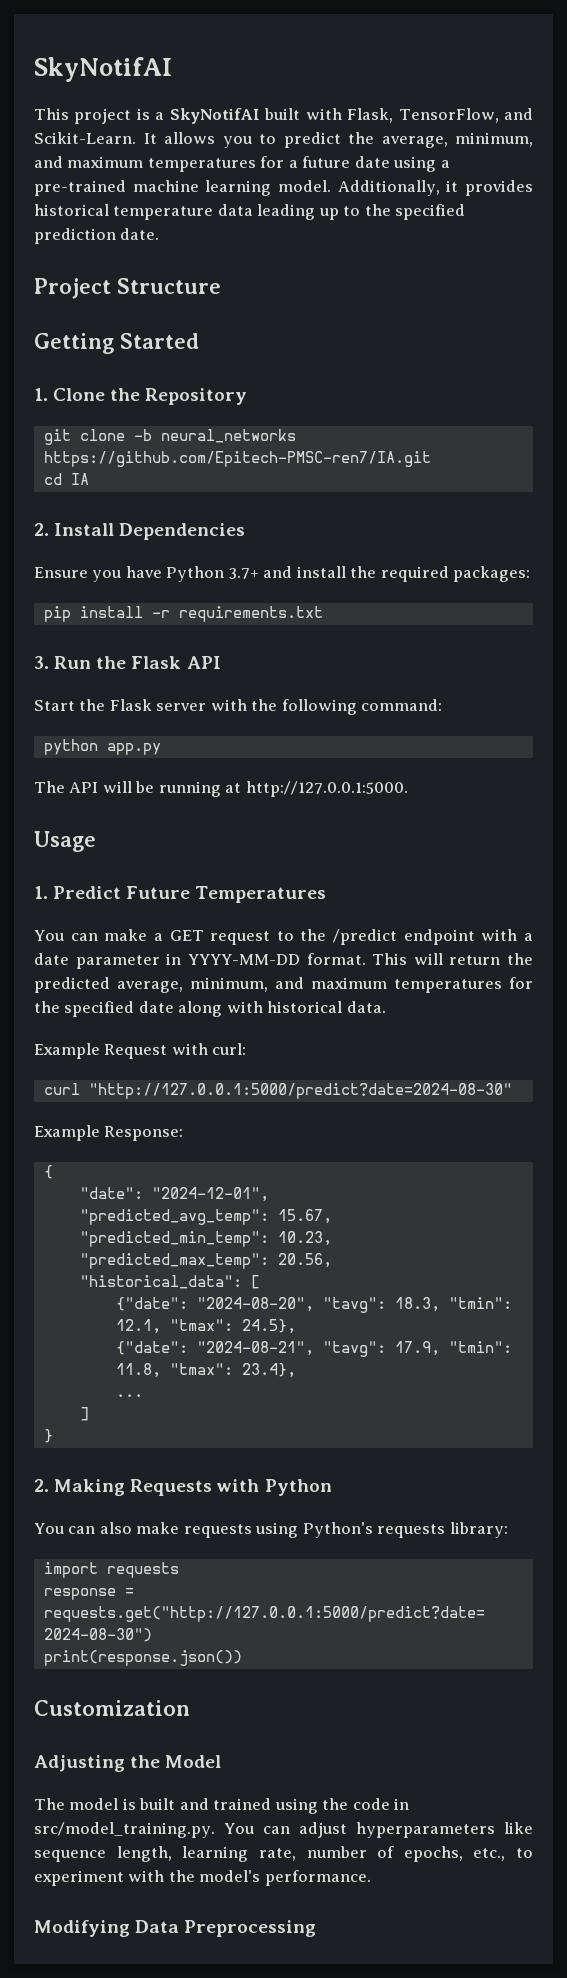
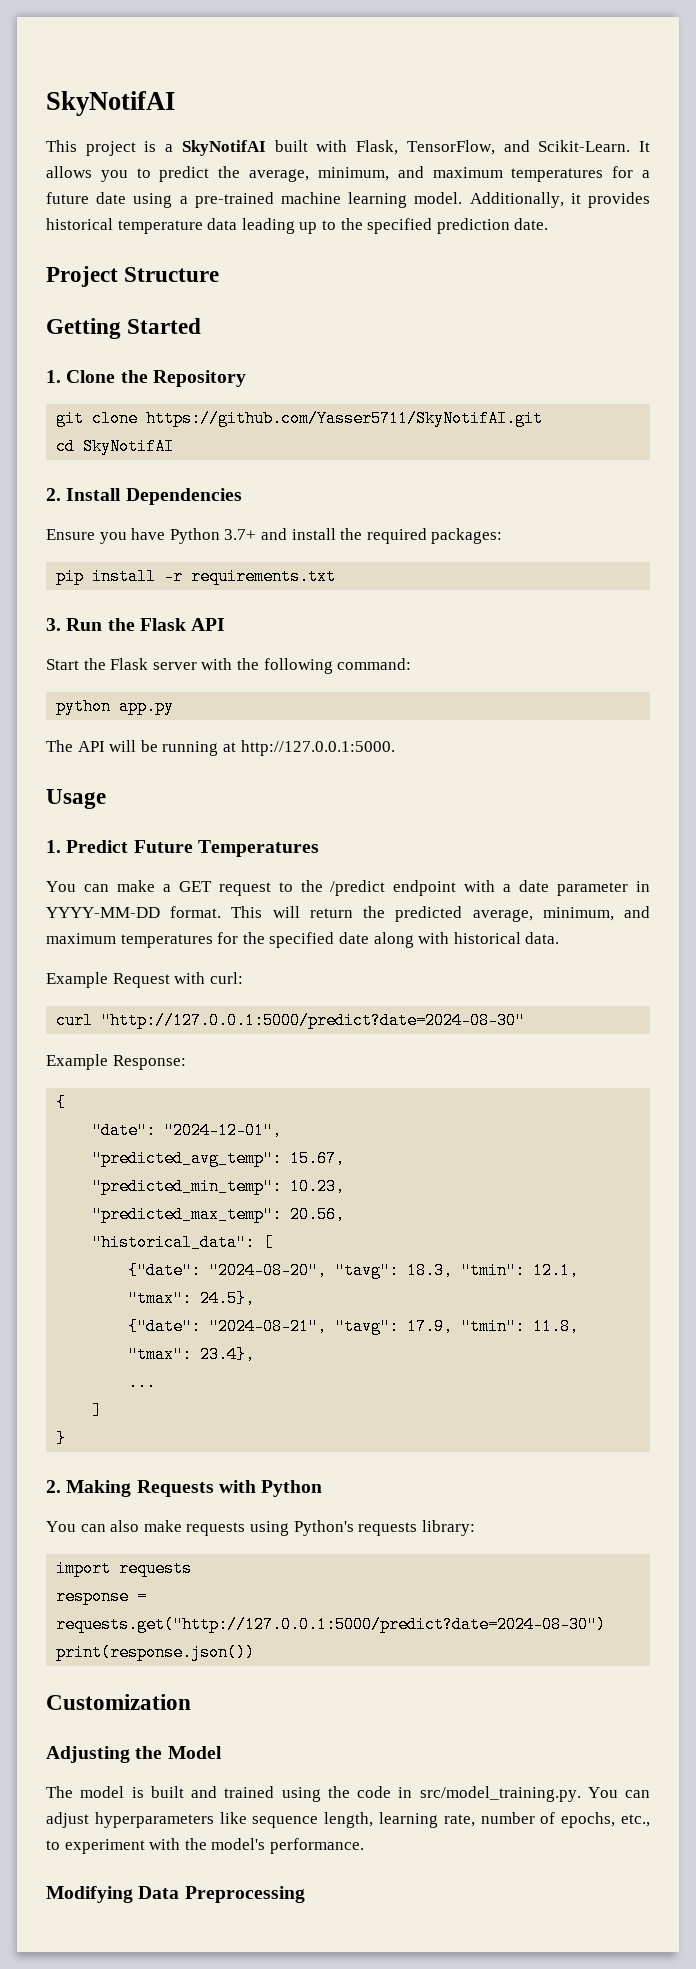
- git clone -b neural_networks https://github.com/Epitech-PMSC-ren7/IA.git
+ git clone https://github.com/Yasser5711/SkyNotifAI.git
- cd IA
+ cd SkyNotifAI

